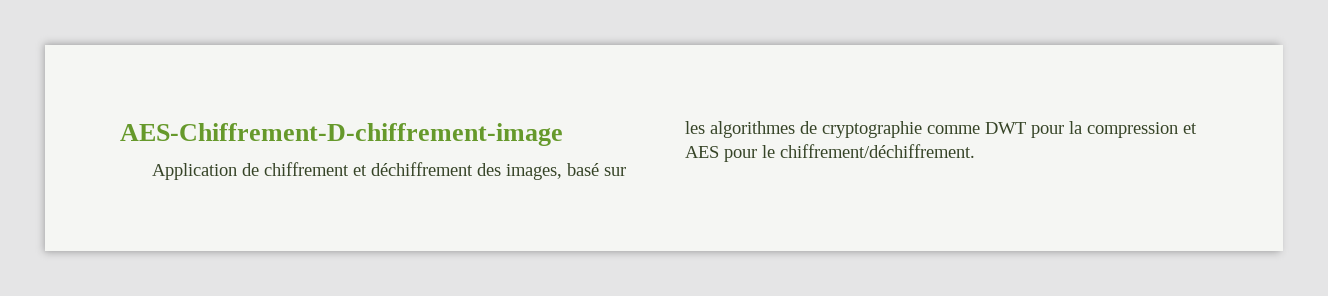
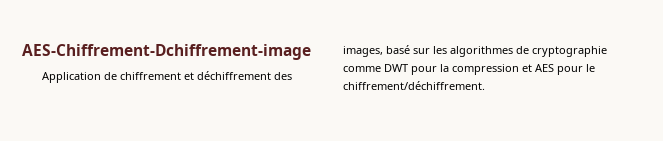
- AES-Chiffrement-D-chiffrement-image
+ AES-Chiffrement-Dchiffrement-image

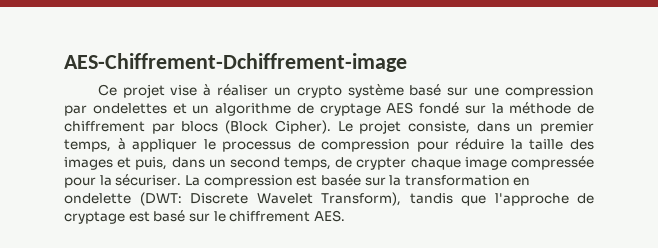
- Application de chiffrement et déchiffrement des images, basé sur les algorithmes de cryptographie comme DWT pour la compression et AES pour le chiffrement/déchiffrement.
+ Ce projet vise à réaliser un crypto système basé sur une compression par ondelettes et un algorithme de cryptage AES fondé sur la méthode de chiffrement par blocs (Block Cipher). Le projet consiste, dans un premier temps, à appliquer le processus de compression pour réduire la taille des images et puis, dans un second temps, de crypter chaque image compressée pour la sécuriser. La compression est basée sur la transformation en ondelette (DWT: Discrete Wavelet Transform), tandis que l'approche de cryptage est basé sur le chiffrement AES.

